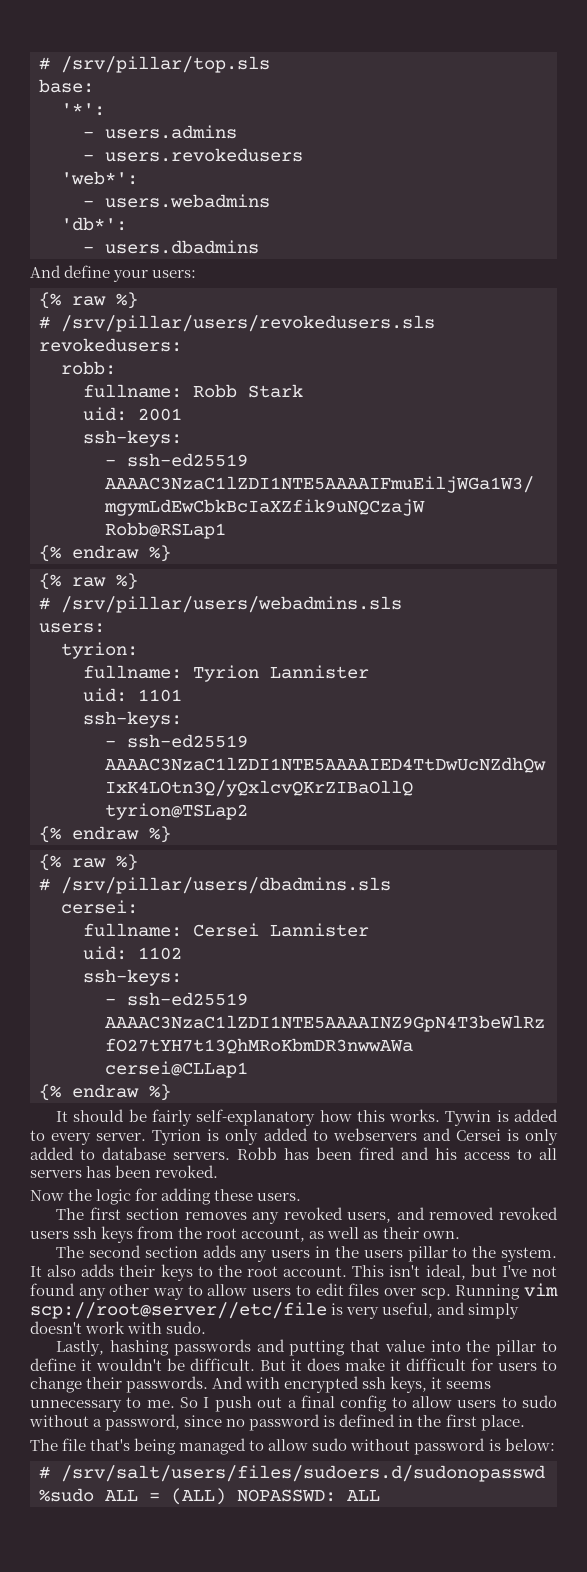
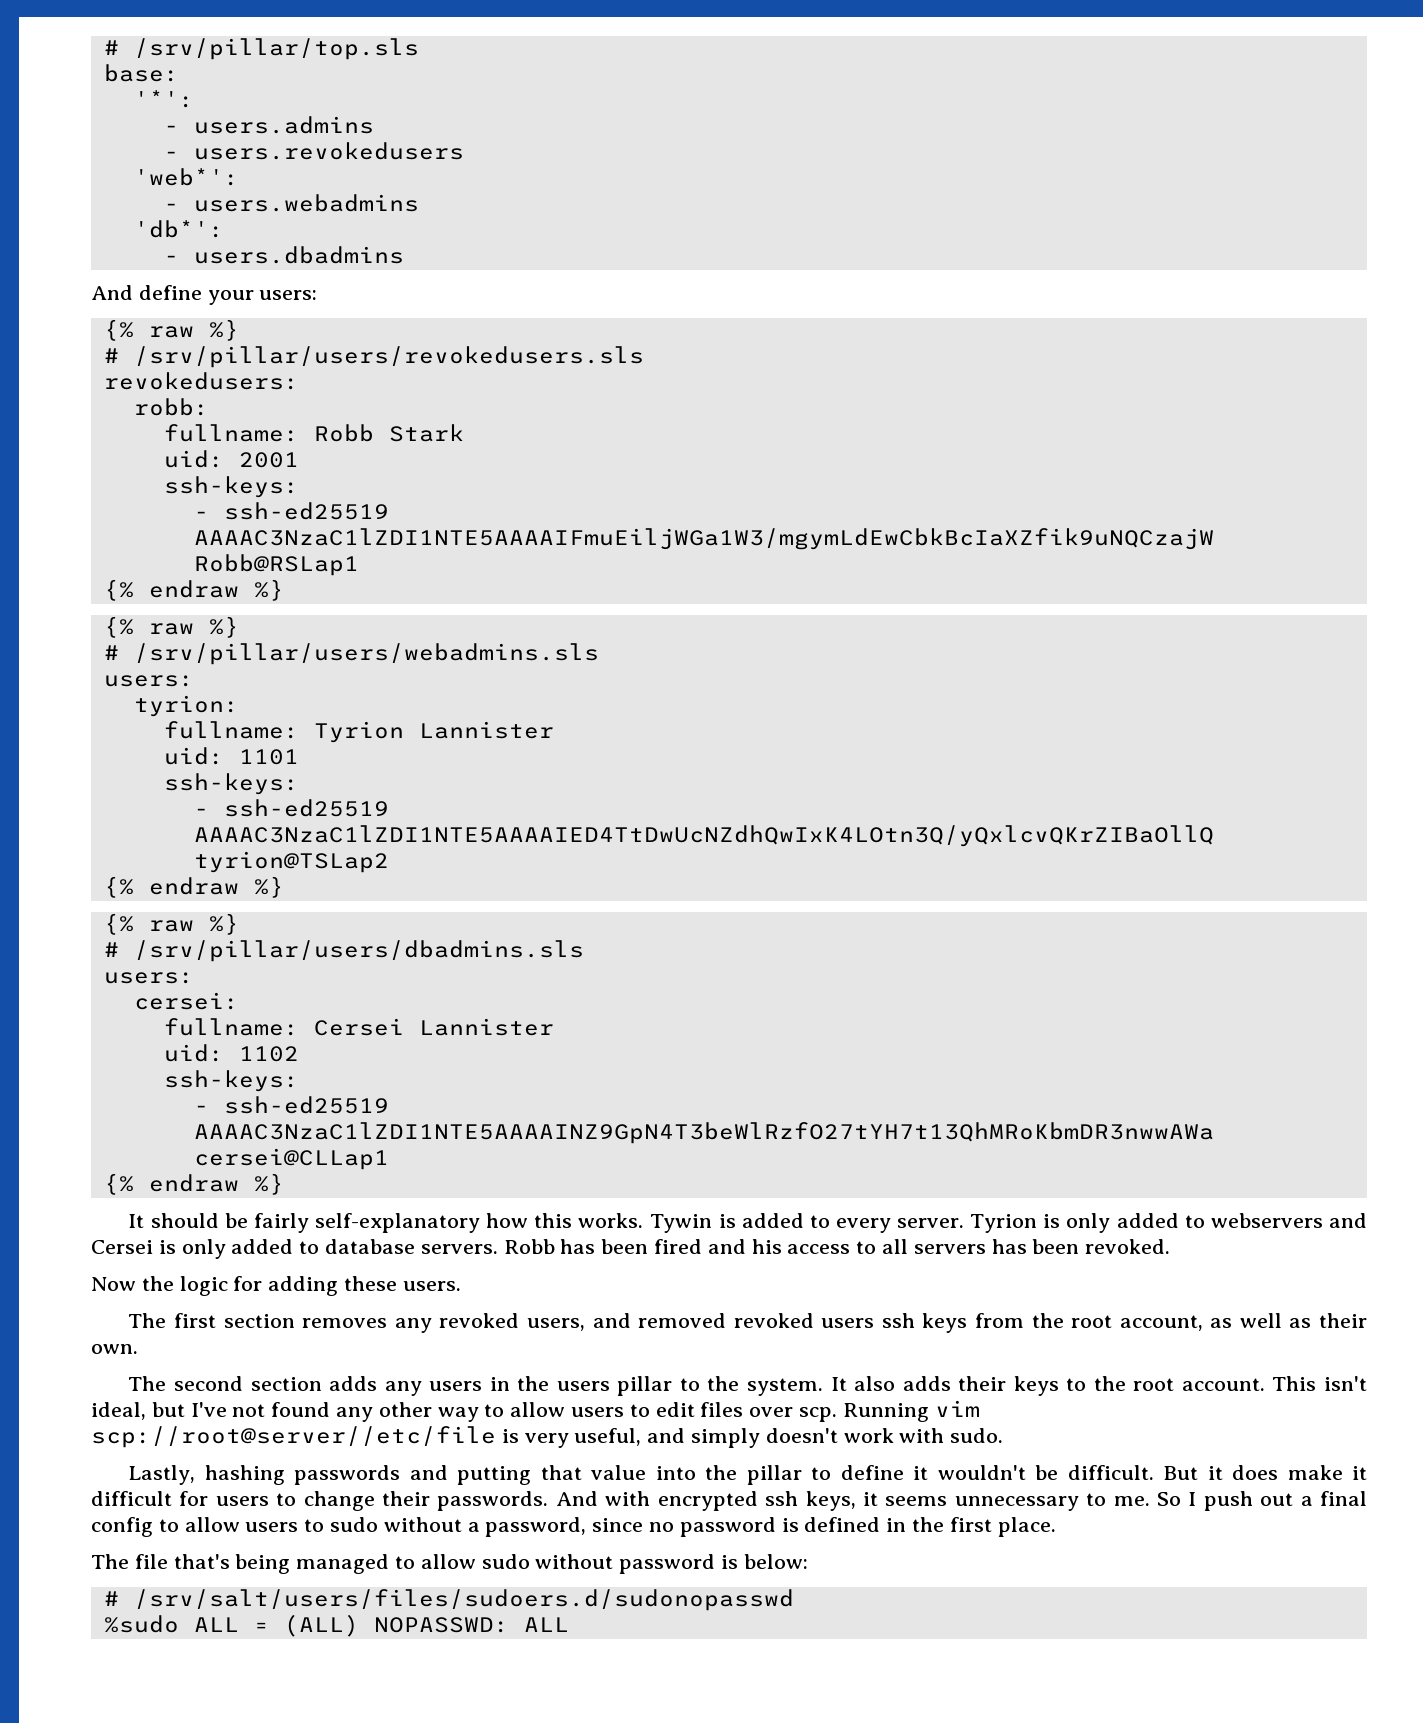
  # /srv/pillar/users/dbadmins.sls
+ users:

